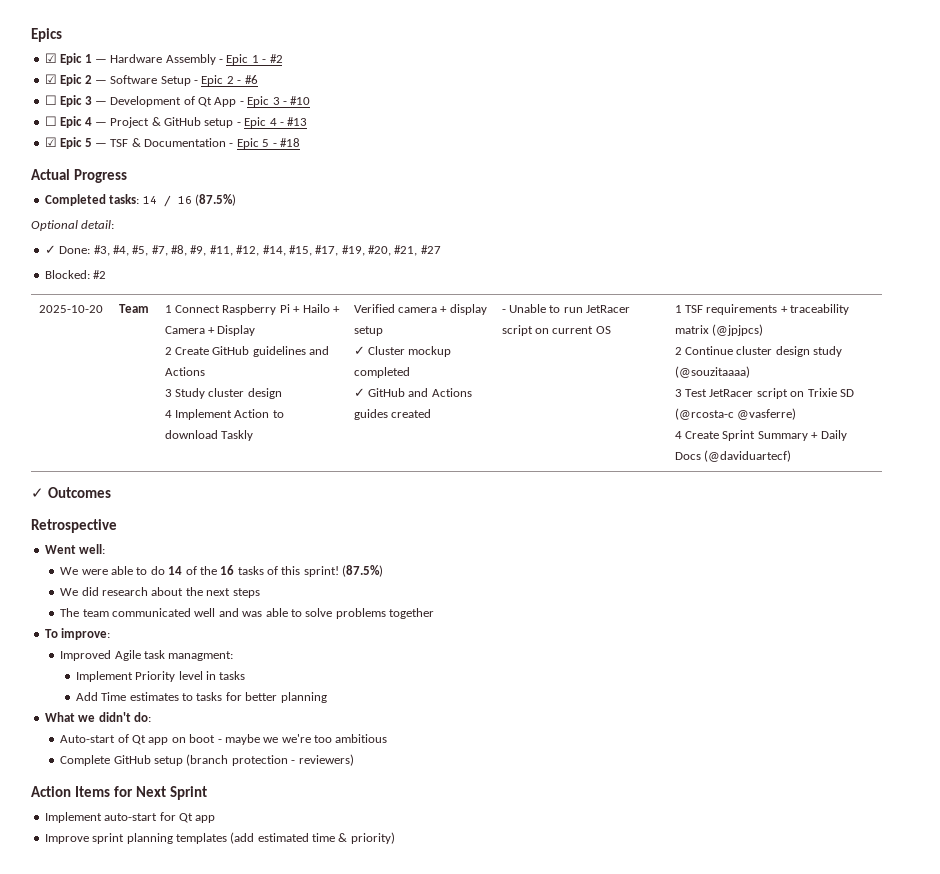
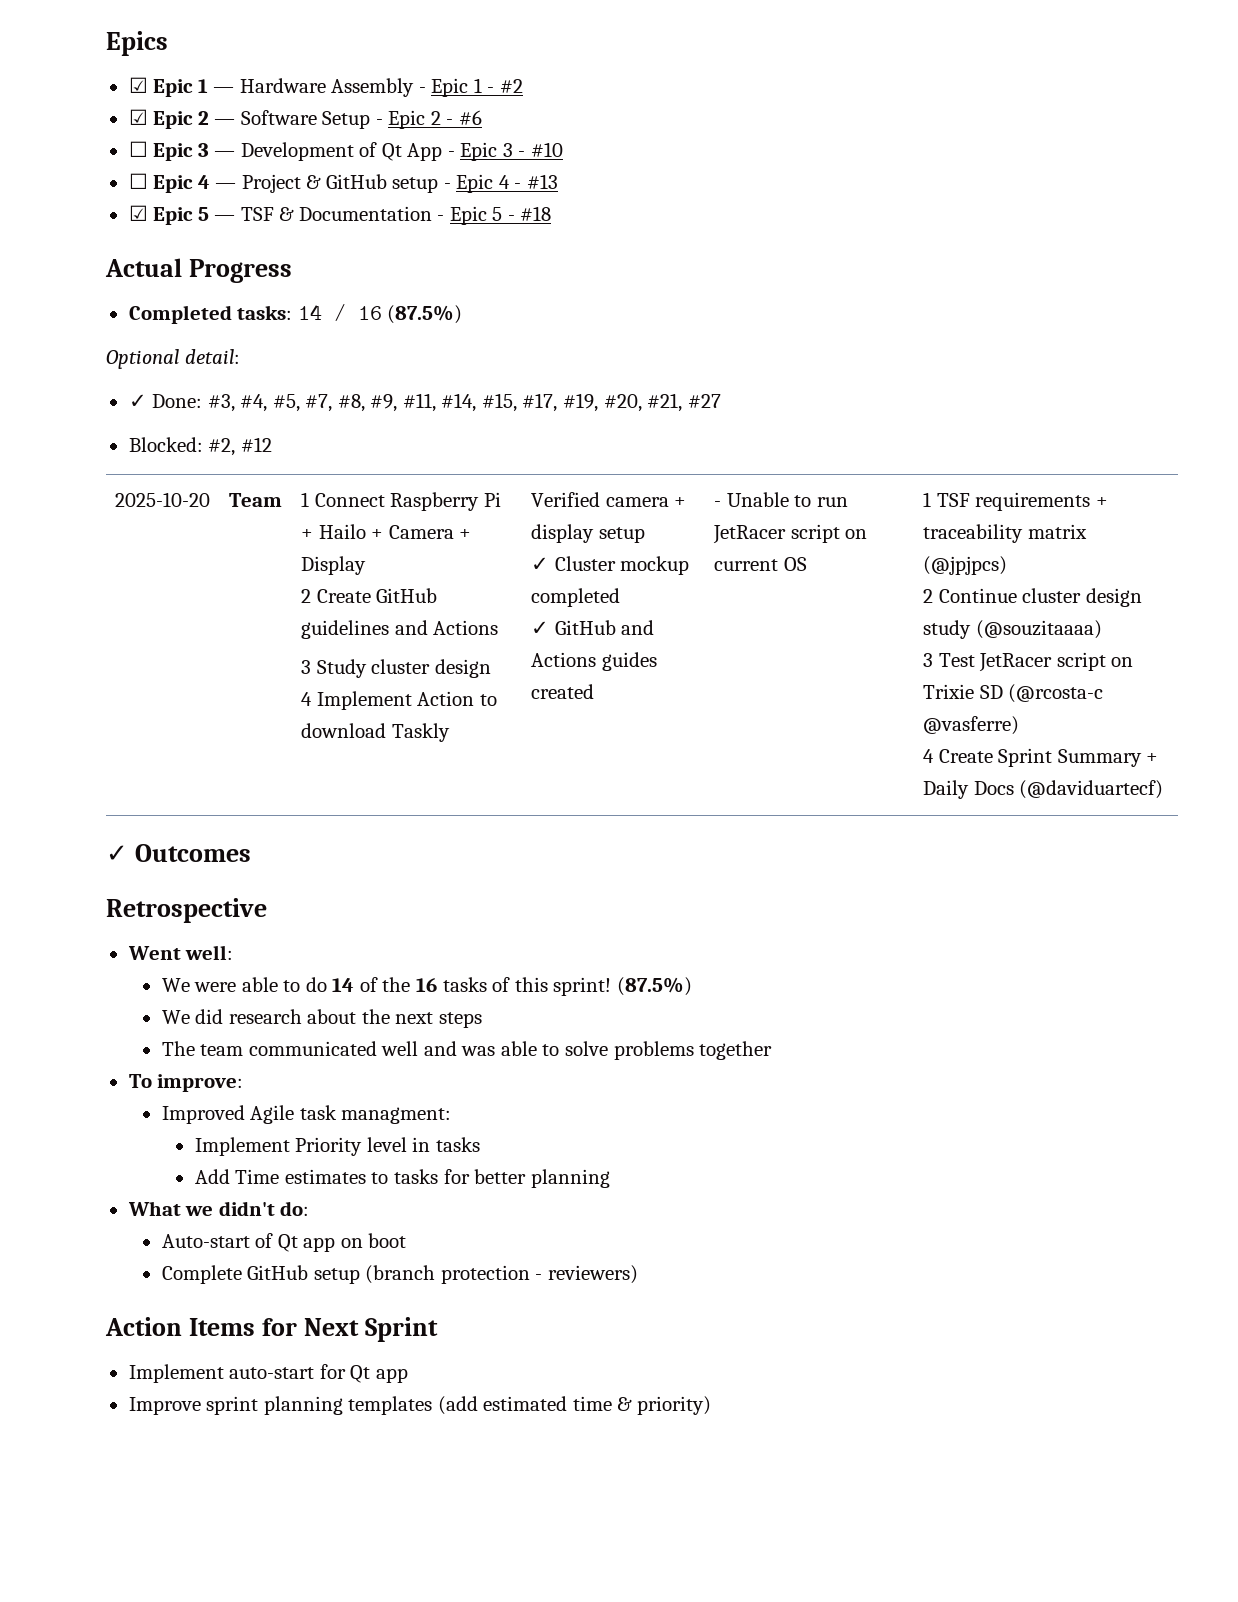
- ✓ Done: #3, #4, #5, #7, #8, #9, #11, #12, #14, #15, #17, #19, #20, #21, #27
+ ✓ Done: #3, #4, #5, #7, #8, #9, #11, #14, #15, #17, #19, #20, #21, #27
- Blocked: #2
+ Blocked: #2, #12
- Auto-start of Qt app on boot - maybe we we're too ambitious
+ Auto-start of Qt app on boot

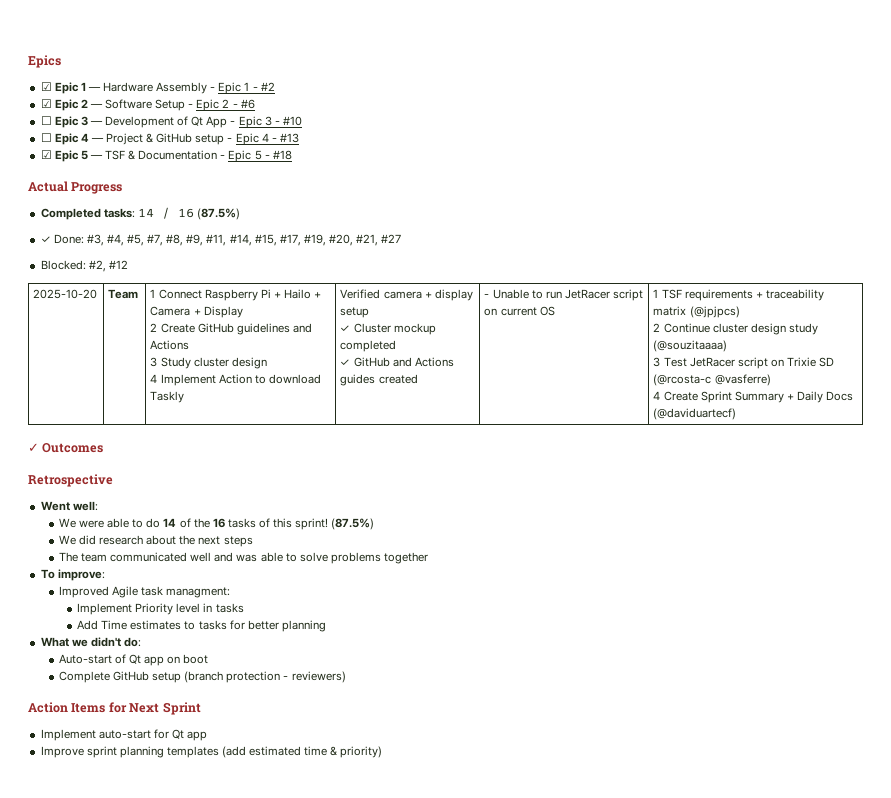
- Optional detail:

